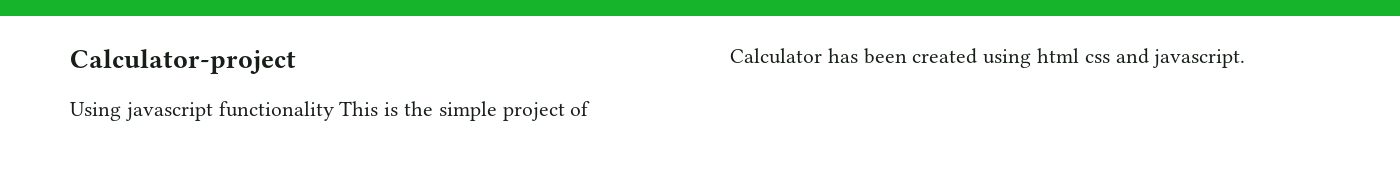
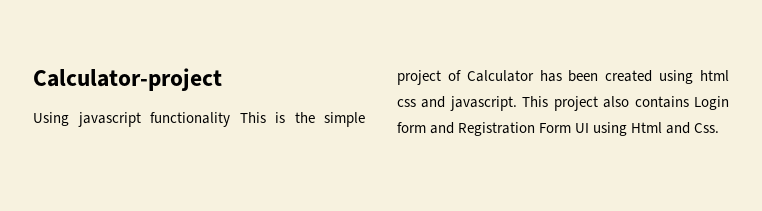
+ This project also contains Login form and Registration Form UI using Html and Css.

